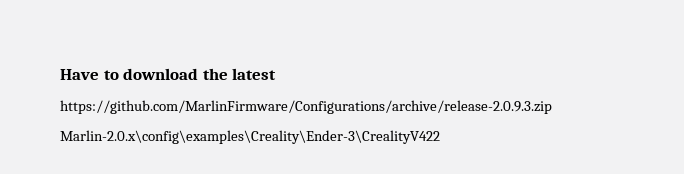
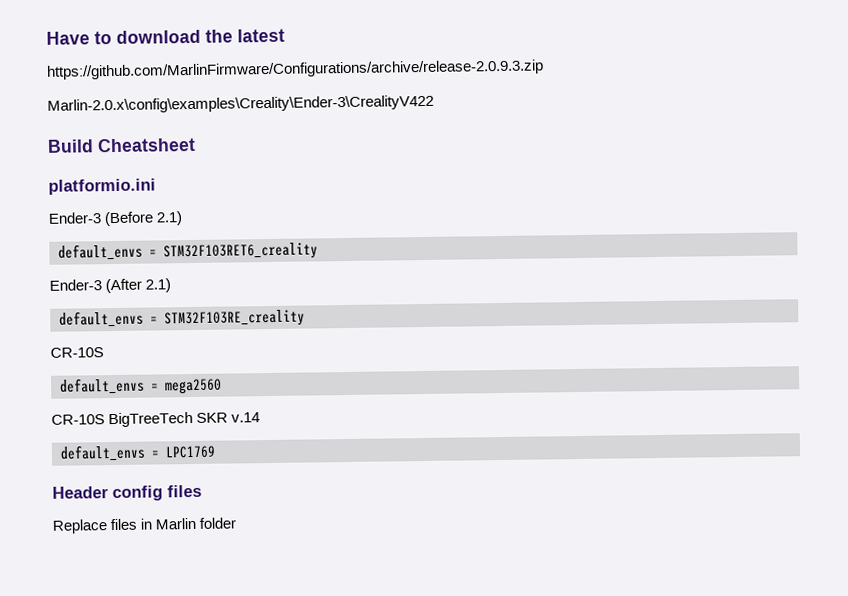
+ Build Cheatsheet
+ platformio.ini
+ Ender-3 (Before 2.1)
+ default_envs = STM32F103RET6_creality
+ Ender-3 (After 2.1)
+ default_envs = STM32F103RE_creality
+ CR-10S
+ default_envs = mega2560
+ CR-10S BigTreeTech SKR v.14
+ default_envs = LPC1769
+ Header config files
+ Replace files in Marlin folder

